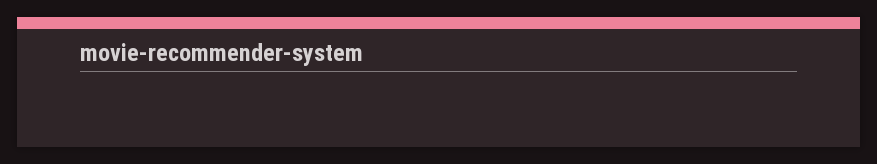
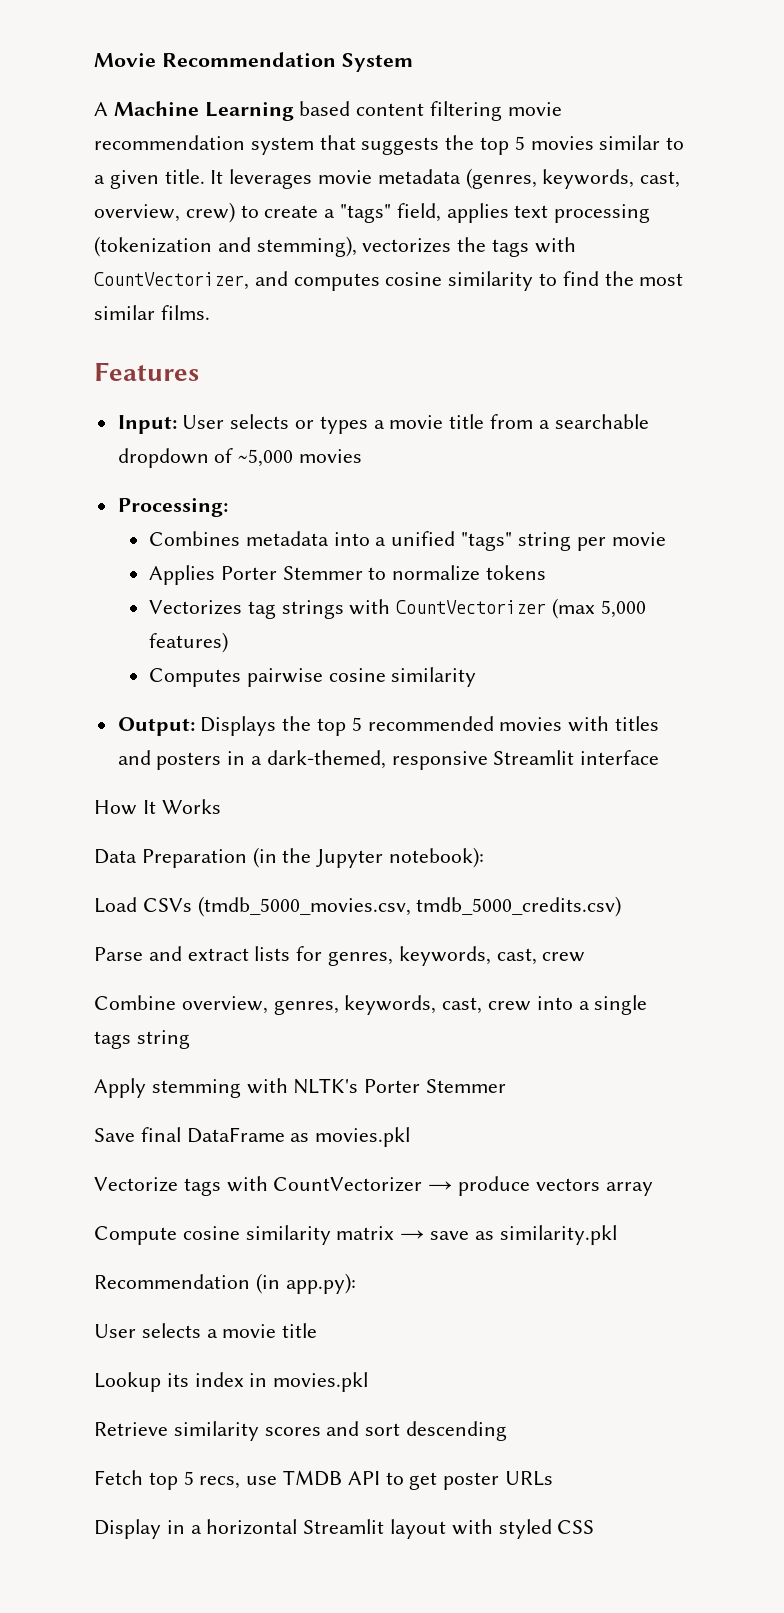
- movie-recommender-system
+ Movie Recommendation System
+ A Machine Learning based content filtering movie recommendation system that suggests the top 5 movies similar to a given title. It leverages movie metadata (genres, keywords, cast, overview, crew) to create a "tags" field, applies text processing (tokenization and stemming), vectorizes the tags with CountVectorizer, and computes cosine similarity to find the most similar films.
+ Features
+ Input: User selects or types a movie title from a searchable dropdown of ~5,000 movies
+ Processing:
+ Combines metadata into a unified "tags" string per movie
+ Applies Porter Stemmer to normalize tokens
+ Vectorizes tag strings with CountVectorizer (max 5,000 features)
+ Computes pairwise cosine similarity
+ Output: Displays the top 5 recommended movies with titles and posters in a dark-themed, responsive Streamlit interface
+ How It Works
+ Data Preparation (in the Jupyter notebook):
+ Load CSVs (tmdb_5000_movies.csv, tmdb_5000_credits.csv)
+ Parse and extract lists for genres, keywords, cast, crew
+ Combine overview, genres, keywords, cast, crew into a single tags string
+ Apply stemming with NLTK's Porter Stemmer
+ Save final DataFrame as movies.pkl
+ Vectorize tags with CountVectorizer → produce vectors array
+ Compute cosine similarity matrix → save as similarity.pkl
+ Recommendation (in app.py):
+ User selects a movie title
+ Lookup its index in movies.pkl
+ Retrieve similarity scores and sort descending
+ Fetch top 5 recs, use TMDB API to get poster URLs
+ Display in a horizontal Streamlit layout with styled CSS

